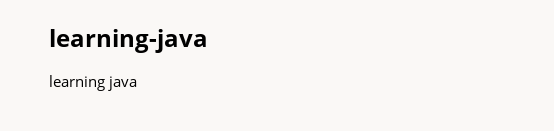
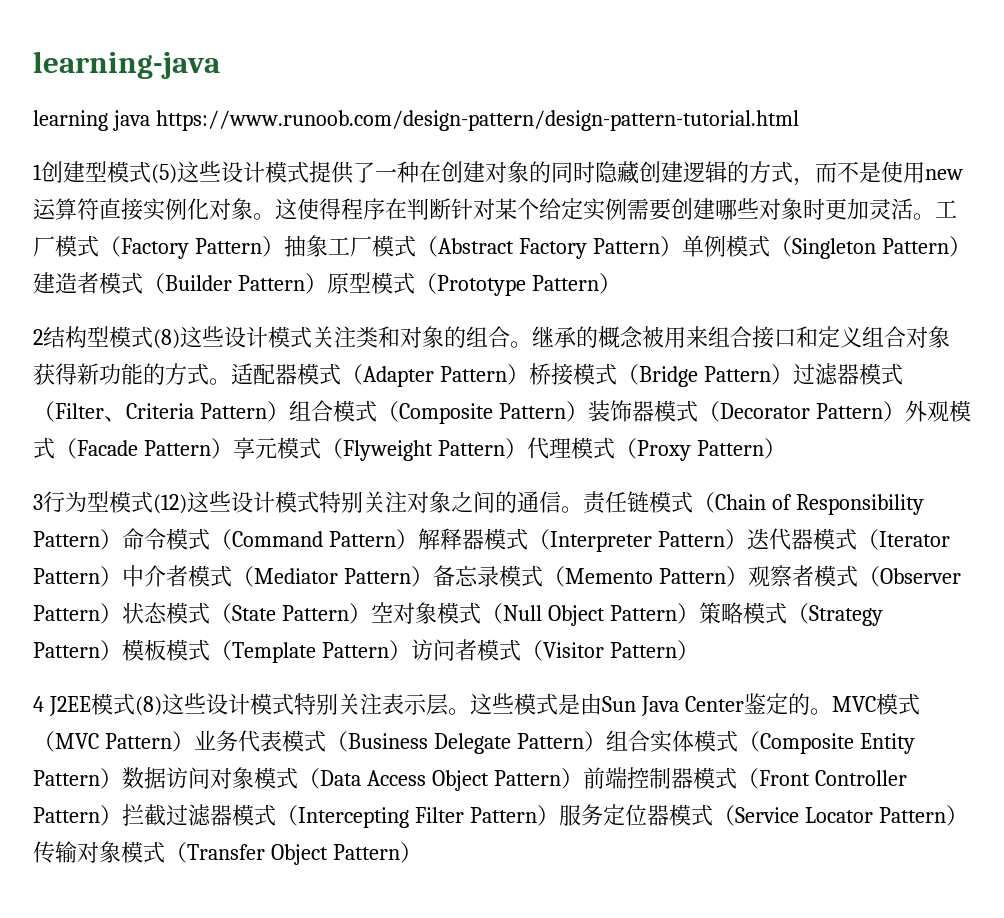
- learning java
+ learning java https://www.runoob.com/design-pattern/design-pattern-tutorial.html
+ 1创建型模式(5)这些设计模式提供了一种在创建对象的同时隐藏创建逻辑的方式，而不是使用new运算符直接实例化对象。这使得程序在判断针对某个给定实例需要创建哪些对象时更加灵活。工厂模式（Factory Pattern）抽象工厂模式（Abstract Factory Pattern）单例模式（Singleton Pattern）建造者模式（Builder Pattern）原型模式（Prototype Pattern）
+ 2结构型模式(8)这些设计模式关注类和对象的组合。继承的概念被用来组合接口和定义组合对象获得新功能的方式。适配器模式（Adapter Pattern）桥接模式（Bridge Pattern）过滤器模式（Filter、Criteria Pattern）组合模式（Composite Pattern）装饰器模式（Decorator Pattern）外观模式（Facade Pattern）享元模式（Flyweight Pattern）代理模式（Proxy Pattern）
+ 3行为型模式(12)这些设计模式特别关注对象之间的通信。责任链模式（Chain of Responsibility Pattern）命令模式（Command Pattern）解释器模式（Interpreter Pattern）迭代器模式（Iterator Pattern）中介者模式（Mediator Pattern）备忘录模式（Memento Pattern）观察者模式（Observer Pattern）状态模式（State Pattern）空对象模式（Null Object Pattern）策略模式（Strategy Pattern）模板模式（Template Pattern）访问者模式（Visitor Pattern）
+ 4 J2EE模式(8)这些设计模式特别关注表示层。这些模式是由Sun Java Center鉴定的。MVC模式（MVC Pattern）业务代表模式（Business Delegate Pattern）组合实体模式（Composite Entity Pattern）数据访问对象模式（Data Access Object Pattern）前端控制器模式（Front Controller Pattern）拦截过滤器模式（Intercepting Filter Pattern）服务定位器模式（Service Locator Pattern）传输对象模式（Transfer Object Pattern）

